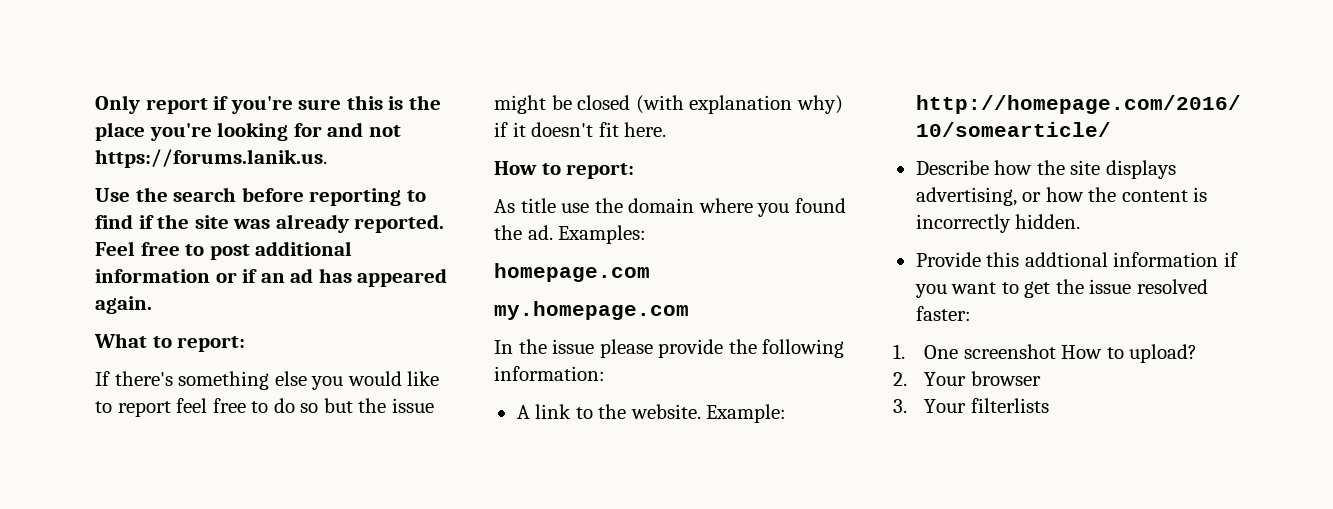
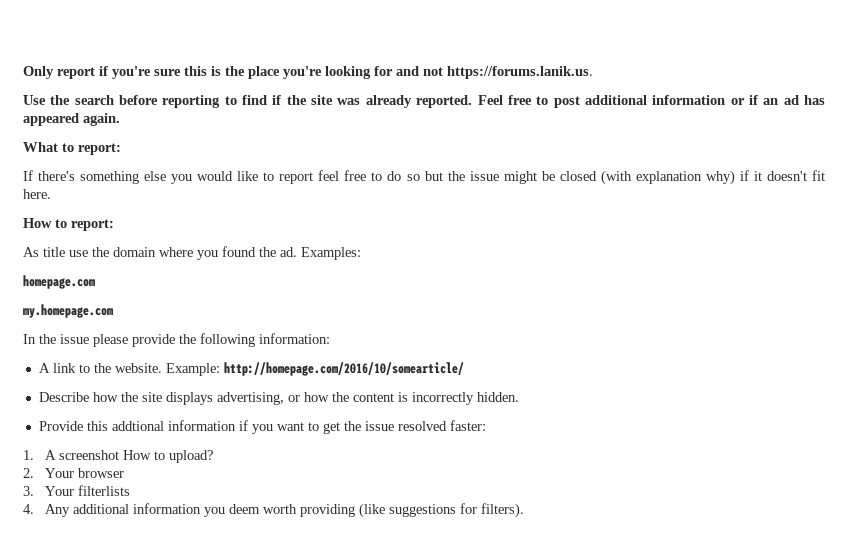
- 1. One screenshot How to upload?
+ 1. A screenshot How to upload?
+ 4. Any additional information you deem worth providing (like suggestions for filters).

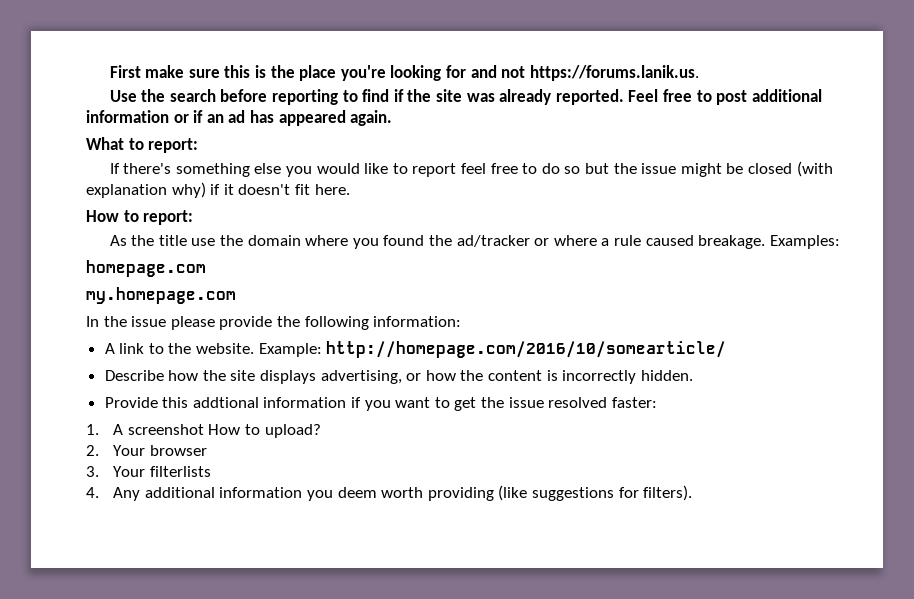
- Only report if you're sure this is the place you're looking for and not https://forums.lanik.us.
+ First make sure this is the place you're looking for and not https://forums.lanik.us.
- As title use the domain where you found the ad.
+ As the title use the domain where you found the ad/tracker or where a rule caused breakage.

